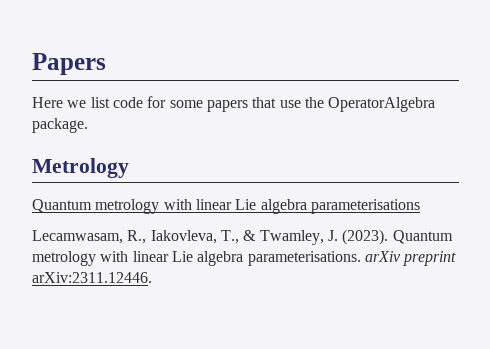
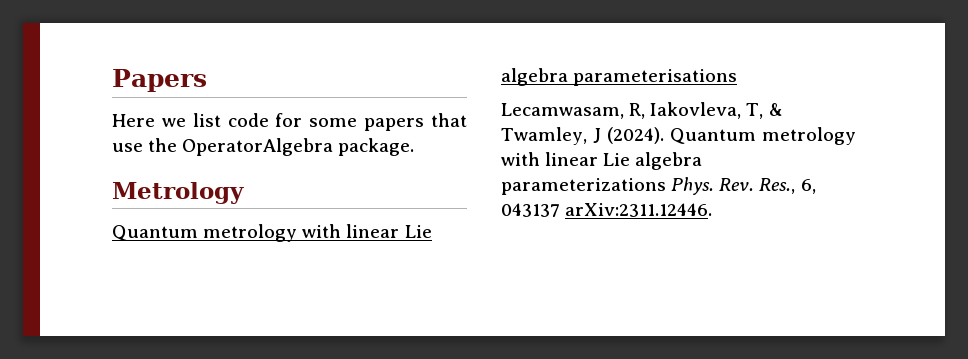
- Lecamwasam, R., Iakovleva, T., & Twamley, J. (2023). Quantum metrology with linear Lie algebra parameterisations. arXiv preprint arXiv:2311.12446.
+ Lecamwasam, R, Iakovleva, T, & Twamley, J (2024). Quantum metrology with linear Lie algebra parameterizations Phys. Rev. Res., 6, 043137 arXiv:2311.12446.

